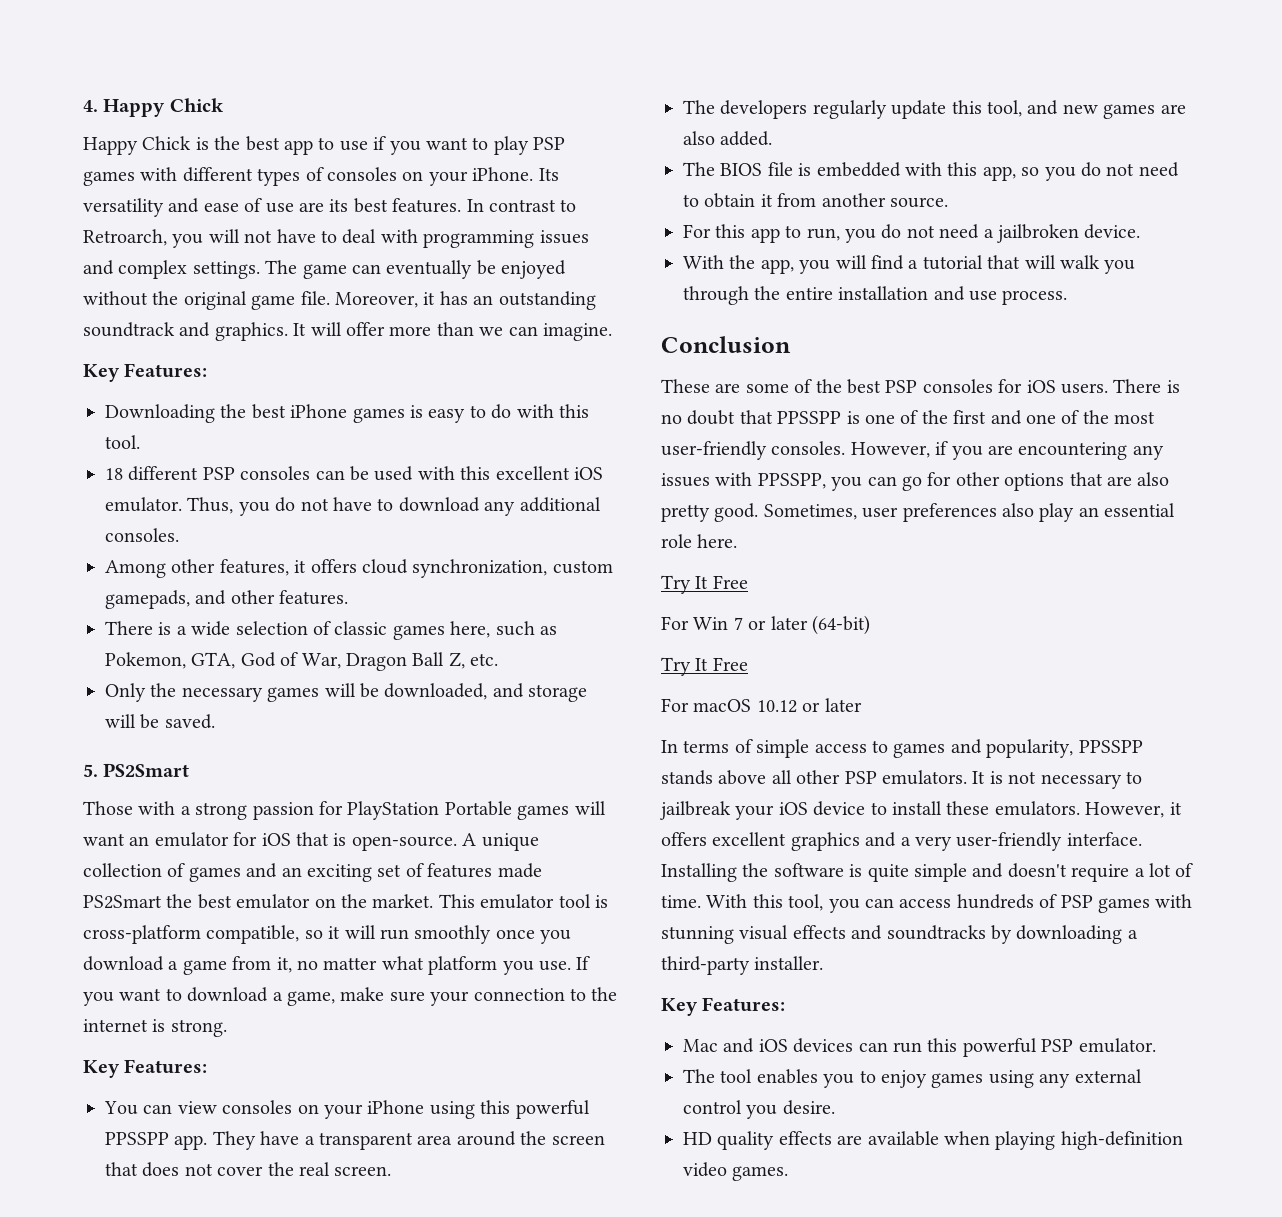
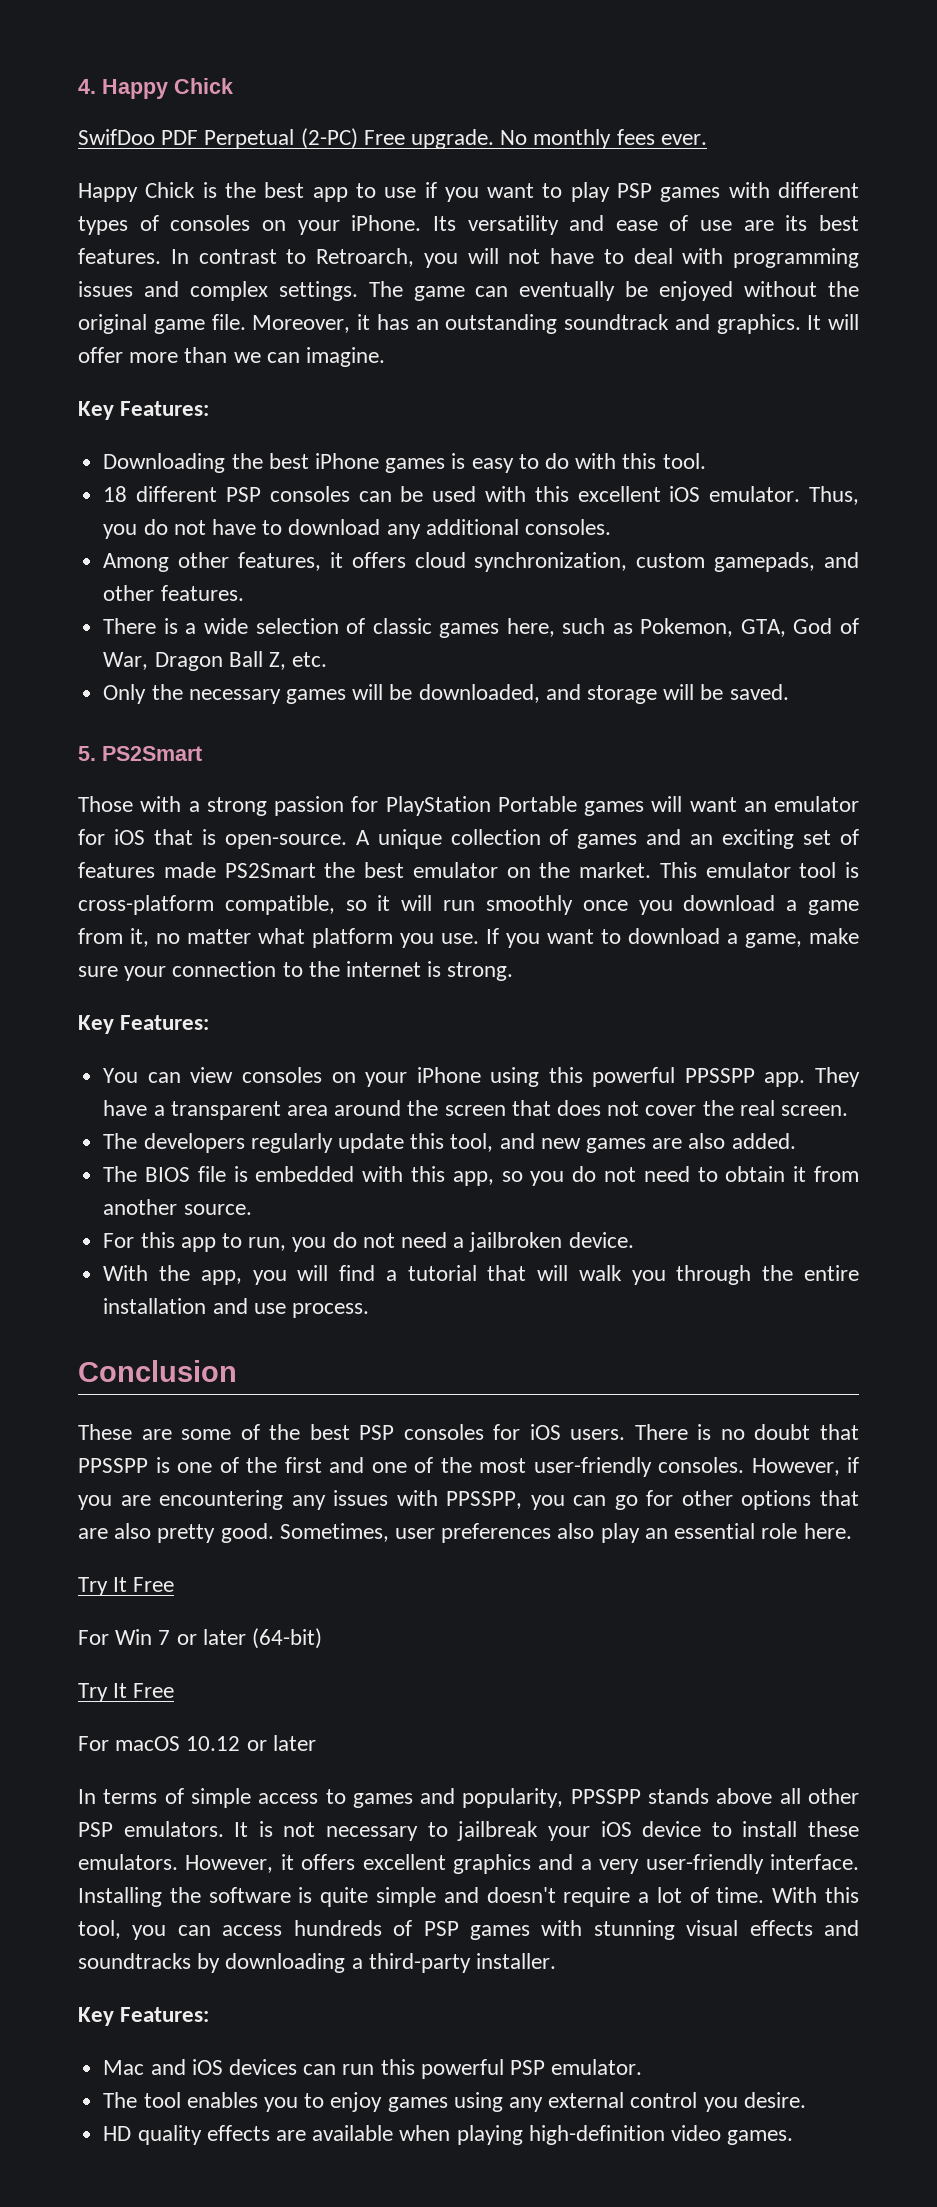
+ SwifDoo PDF Perpetual (2-PC) Free upgrade. No monthly fees ever.

